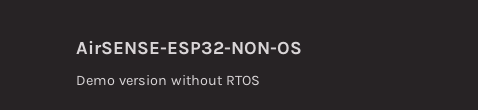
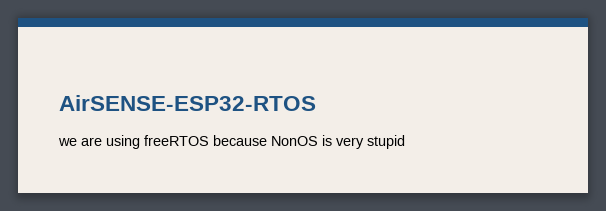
- AirSENSE-ESP32-NON-OS
- Demo version without RTOS
+ AirSENSE-ESP32-RTOS
+ we are using freeRTOS because NonOS is very stupid

